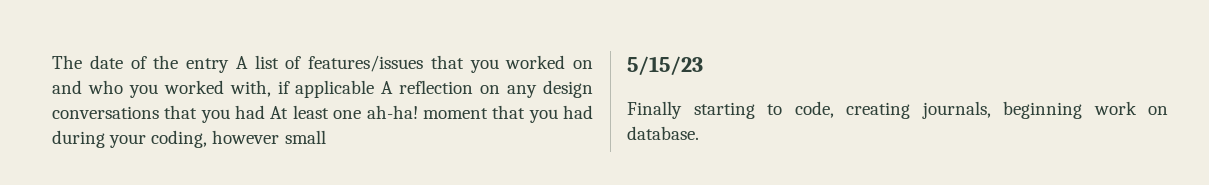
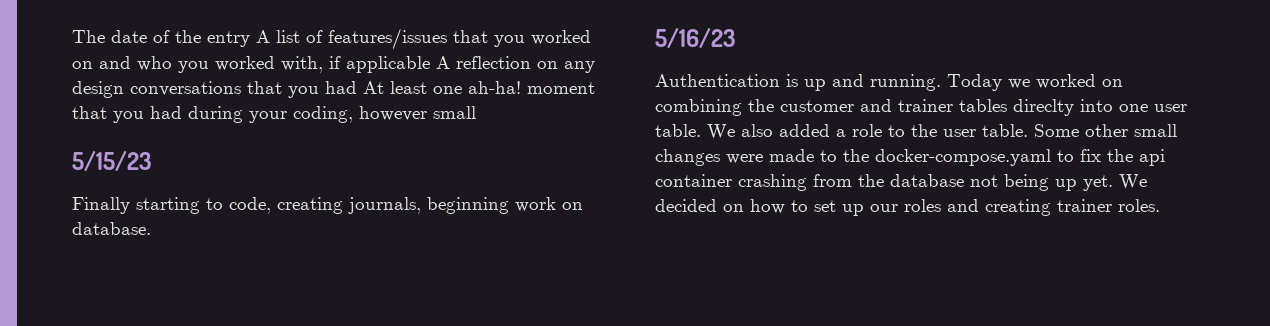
+ 5/16/23
+ Authentication is up and running. Today we worked on combining the customer and trainer tables direclty into one user table. We also added a role to the user table. Some other small changes were made to the docker-compose.yaml to fix the api container crashing from the database not being up yet. We decided on how to set up our roles and creating trainer roles.

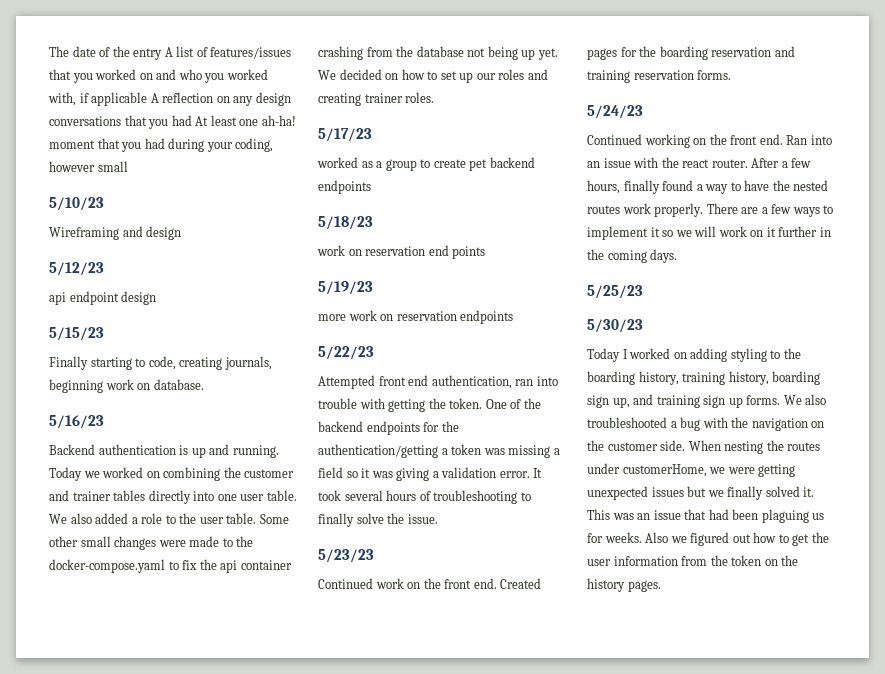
+ 5/10/23
+ Wireframing and design
+ 5/12/23
+ api endpoint design
- Authentication is up and running.
+ Backend authentication is up and running.
- Today we worked on combining the customer and trainer tables direclty into one user table.
+ Today we worked on combining the customer and trainer tables directly into one user table.
+ 5/17/23
+ worked as a group to create pet backend endpoints
+ 5/18/23
+ work on reservation end points
+ 5/19/23
+ more work on reservation endpoints
+ 5/22/23
+ Attempted front end authentication, ran into trouble with getting the token. One of the backend endpoints for the authentication/getting a token was missing a field so it was giving a validation error. It took several hours of troubleshooting to finally solve the issue.
+ 5/23/23
+ Continued work on the front end. Created pages for the boarding reservation and training reservation forms.
+ 5/24/23
+ Continued working on the front end. Ran into an issue with the react router. After a few hours, finally found a way to have the nested routes work properly. There are a few ways to implement it so we will work on it further in the coming days.
+ 5/25/23
+ 5/30/23
+ Today I worked on adding styling to the boarding history, training history, boarding sign up, and training sign up forms. We also troubleshooted a bug with the navigation on the customer side. When nesting the routes under customerHome, we were getting unexpected issues but we finally solved it. This was an issue that had been plaguing us for weeks. Also we figured out how to get the user information from the token on the history pages.

